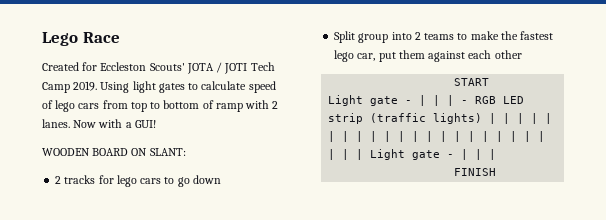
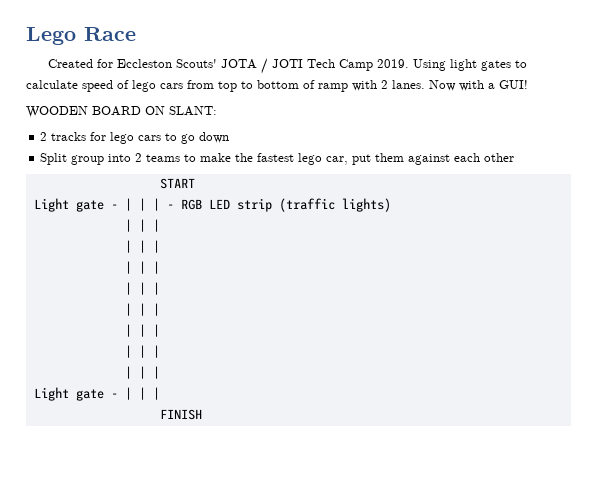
- Light gate - | | | - RGB LED strip (traffic lights) | | | | | | | | | | | | | | | | | | | | | | | | Light gate - | | |
+ Light gate - | | | - RGB LED strip (traffic lights)
+ | | |
+ | | |
+ | | |
+ | | |
+ | | |
+ | | |
+ | | |
+ | | |
+ Light gate - | | |

